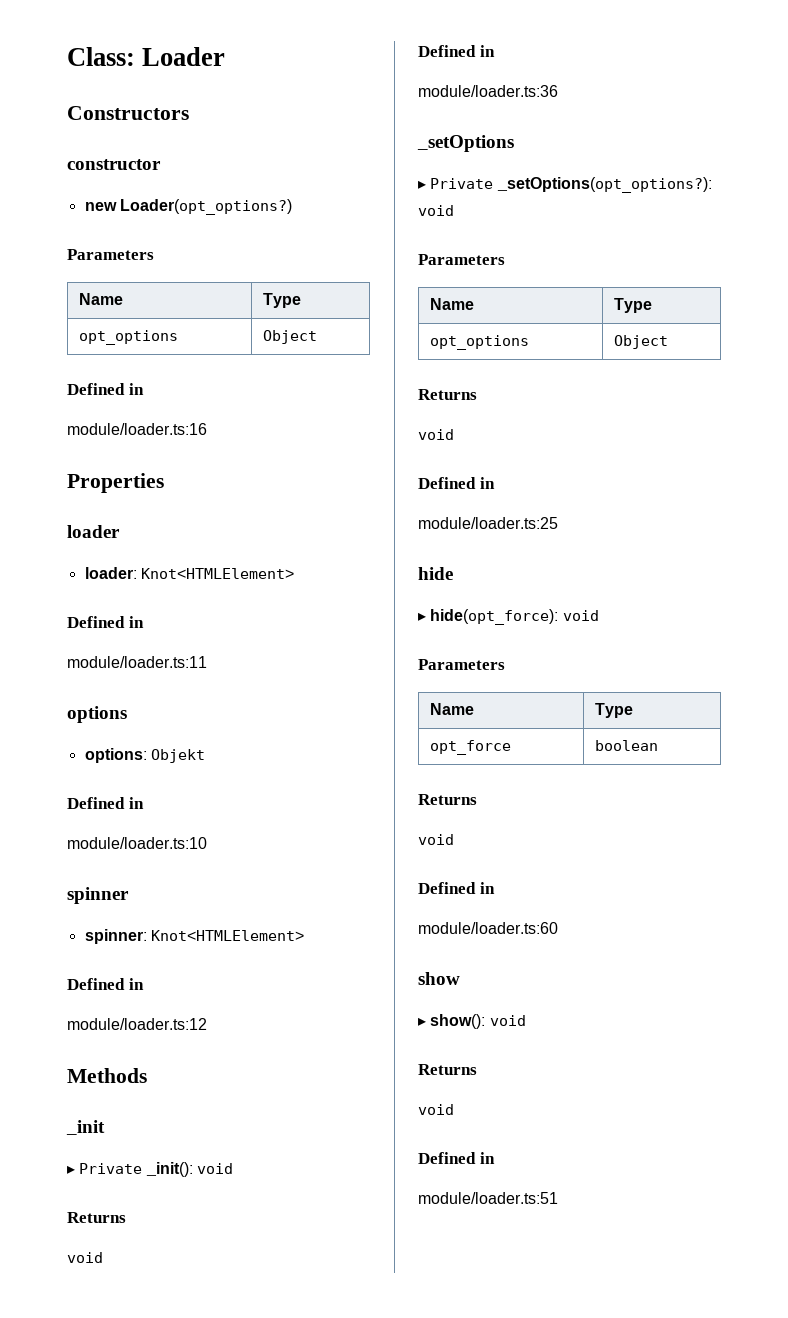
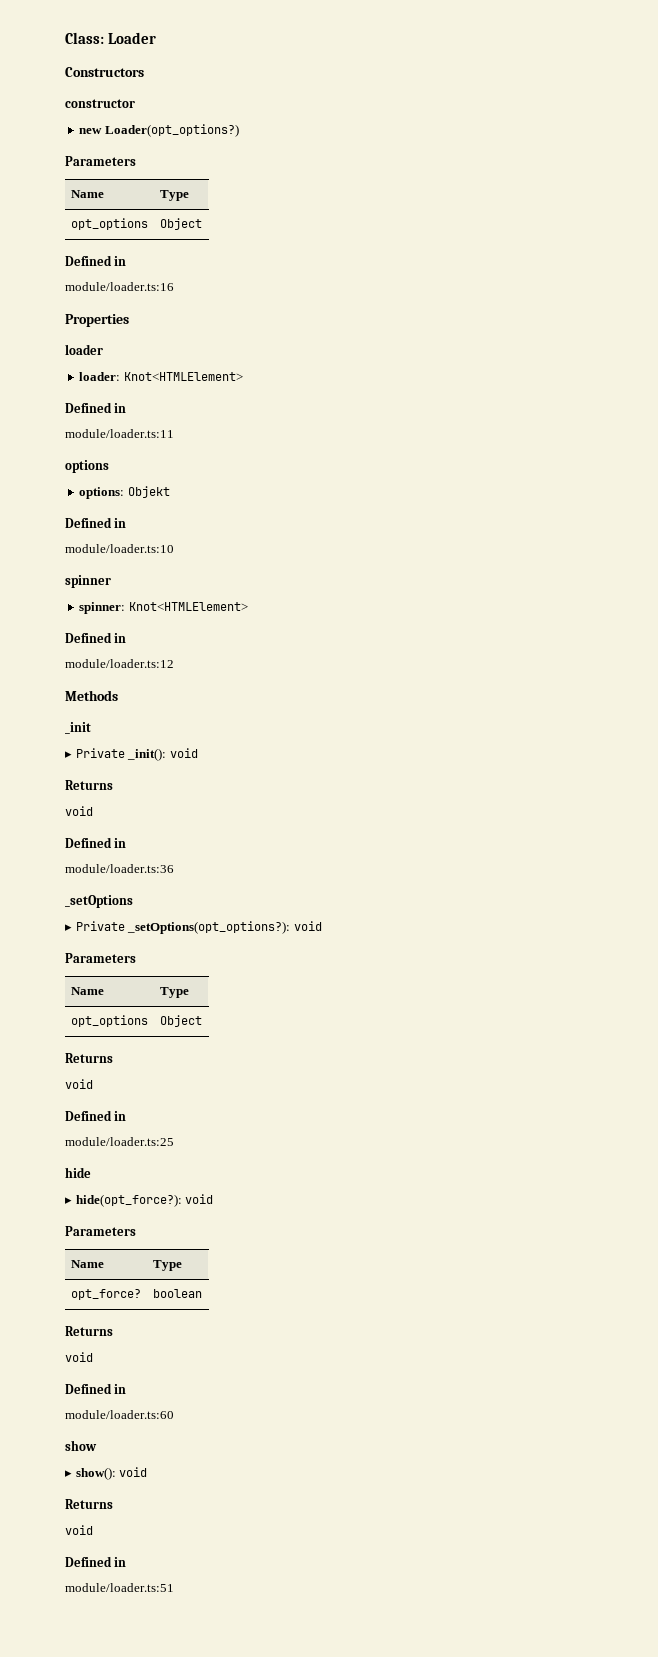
- ▸ hide(opt_force): void
+ ▸ hide(opt_force?): void
  Parameters
  Name | Type
- opt_force | boolean
+ opt_force? | boolean

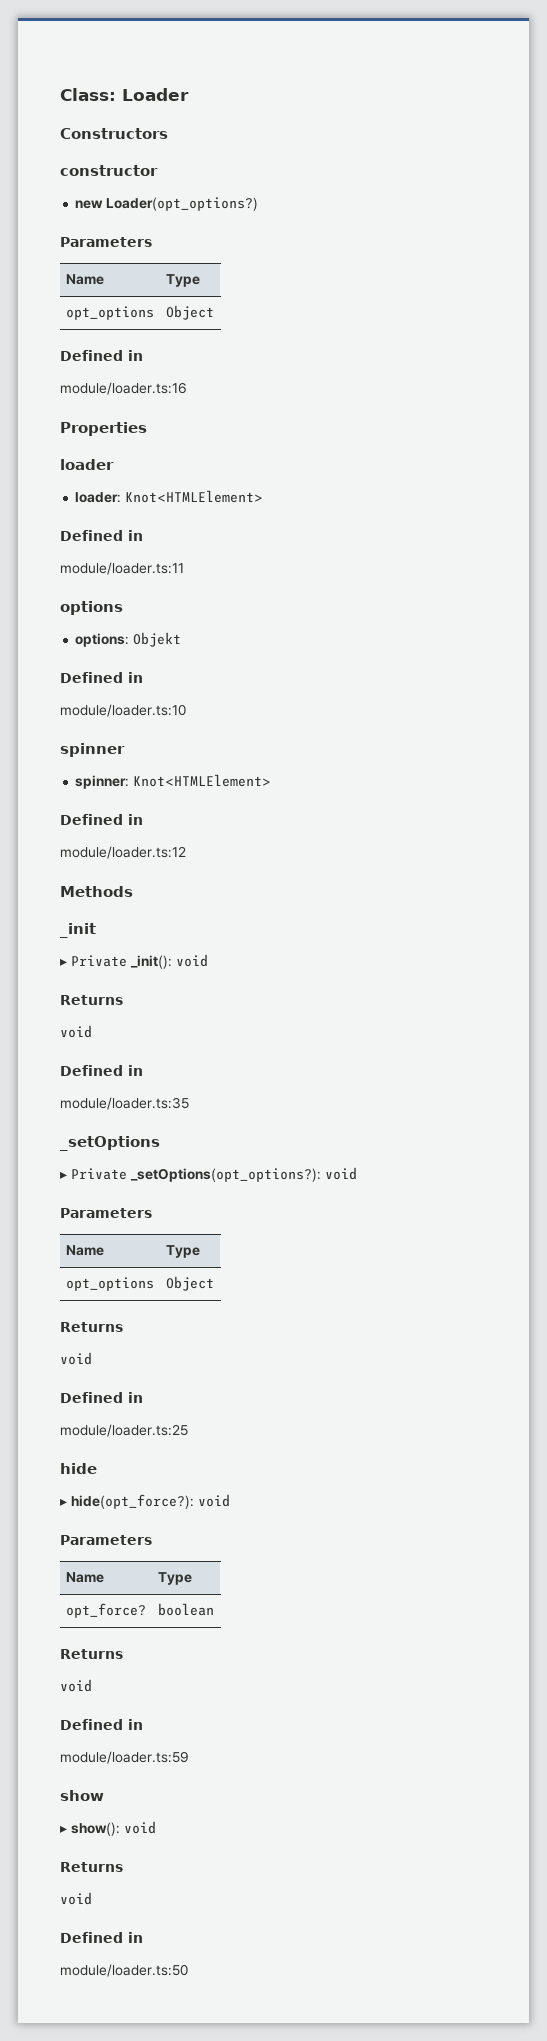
- module/loader.ts:36
+ module/loader.ts:35
- module/loader.ts:60
+ module/loader.ts:59
- module/loader.ts:51
+ module/loader.ts:50

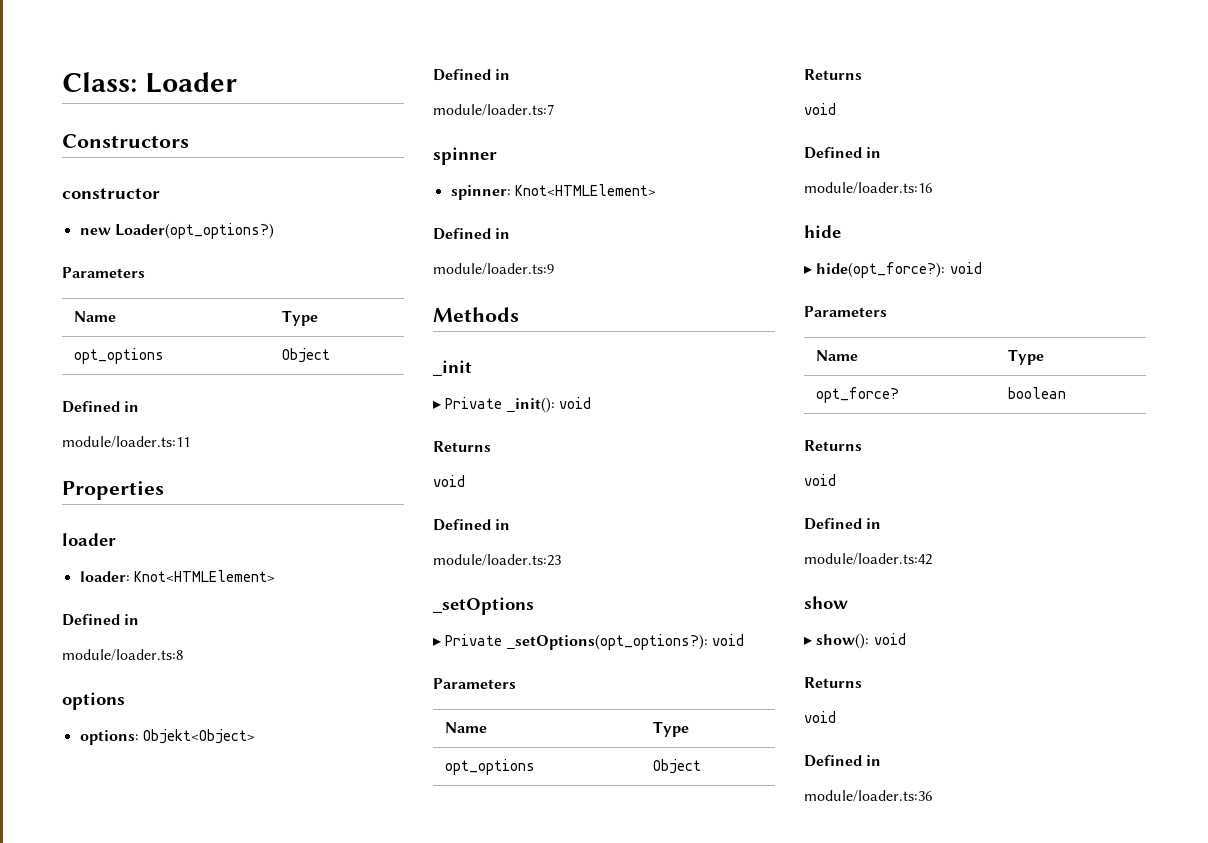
- module/loader.ts:16
+ module/loader.ts:11
- module/loader.ts:11
+ module/loader.ts:8
- options: Objekt
+ options: Objekt<Object>
  Defined in
- module/loader.ts:10
+ module/loader.ts:7
- module/loader.ts:12
+ module/loader.ts:9
- module/loader.ts:35
+ module/loader.ts:23
- module/loader.ts:25
+ module/loader.ts:16
- module/loader.ts:59
+ module/loader.ts:42
- module/loader.ts:50
+ module/loader.ts:36

